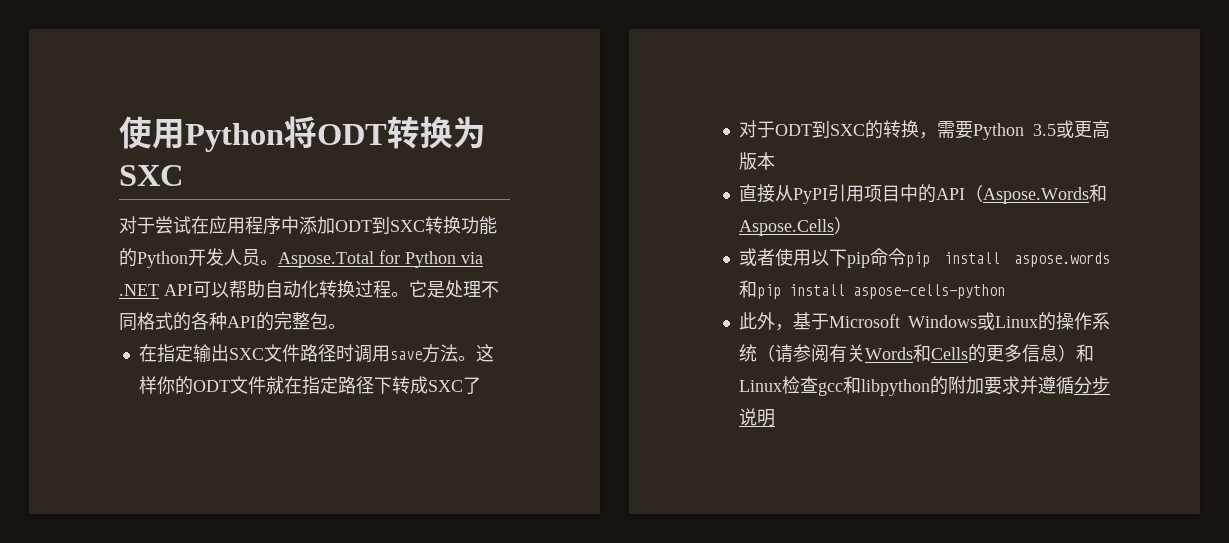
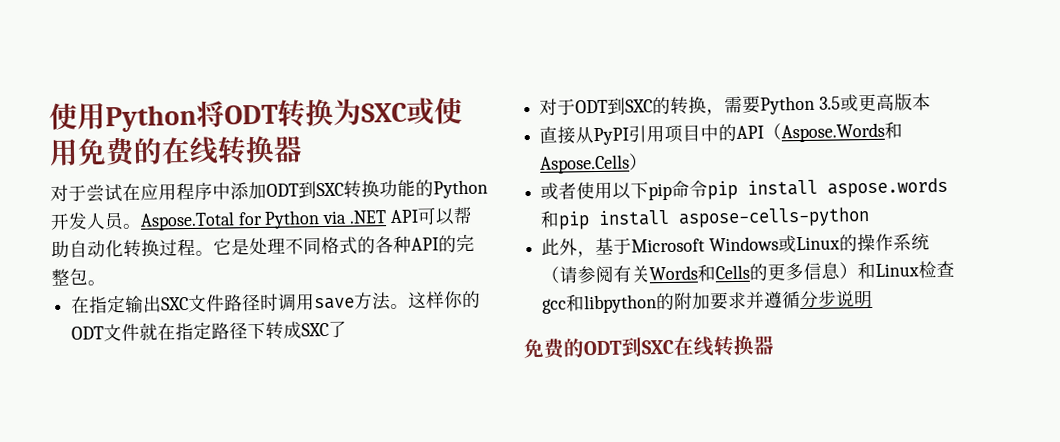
- 使用Python将ODT转换为SXC
+ 使用Python将ODT转换为SXC或使用免费的在线转换器
+ 免费的ODT到SXC在线转换器

